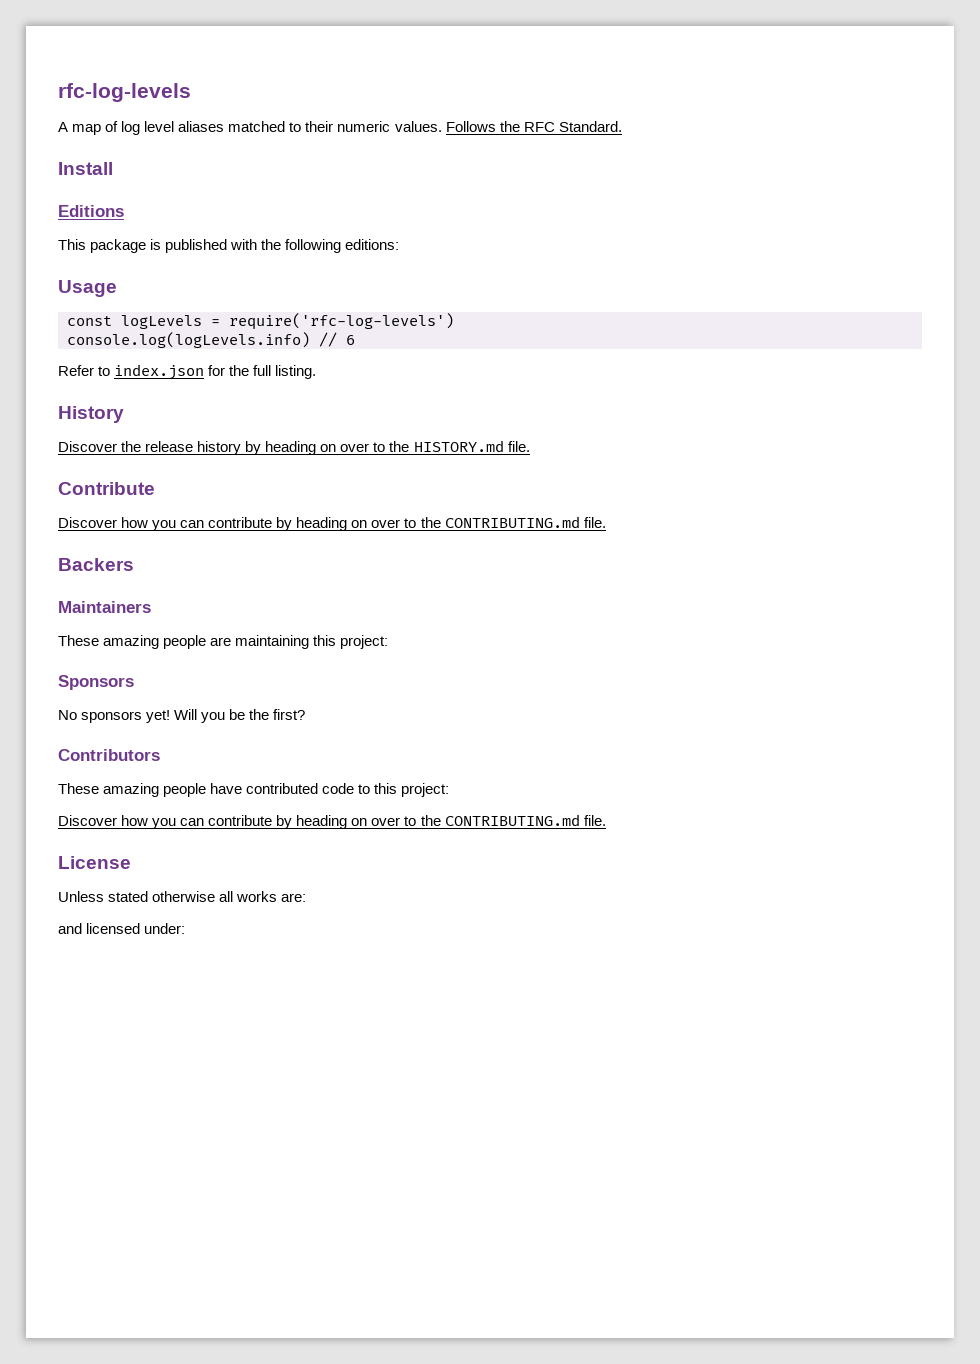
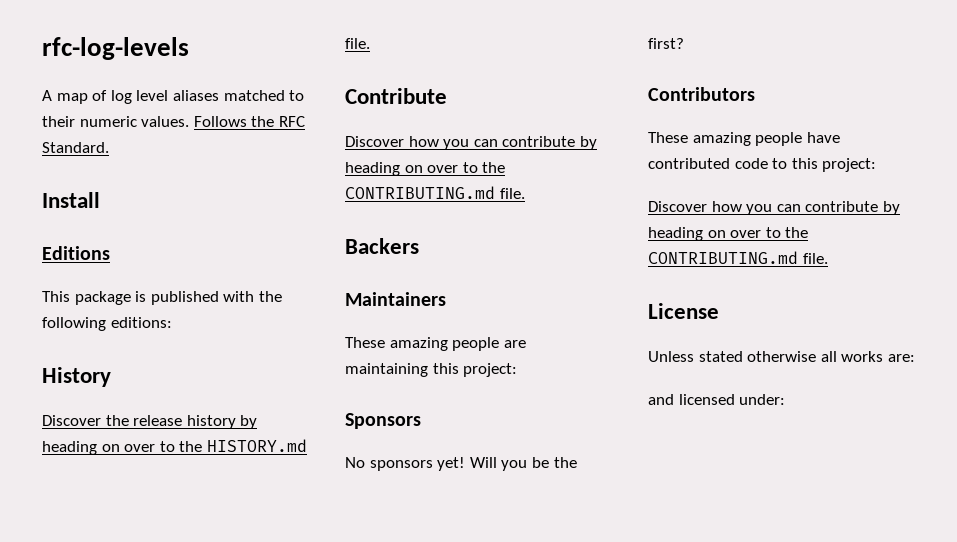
- Usage
- const logLevels = require('rfc-log-levels')
- console.log(logLevels.info) // 6
- Refer to index.json for the full listing.

